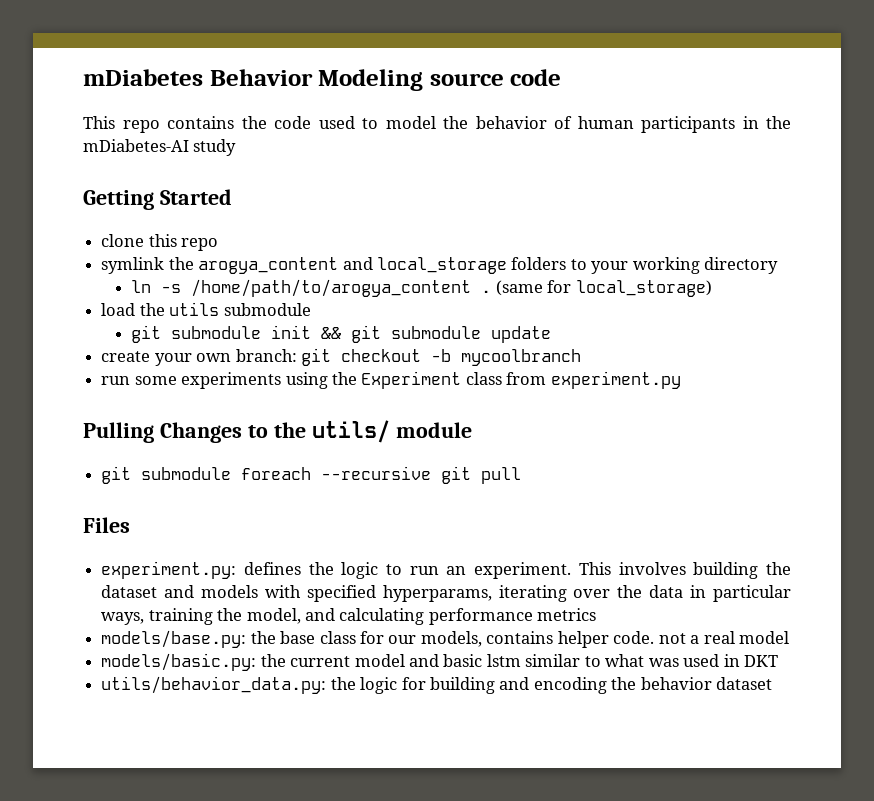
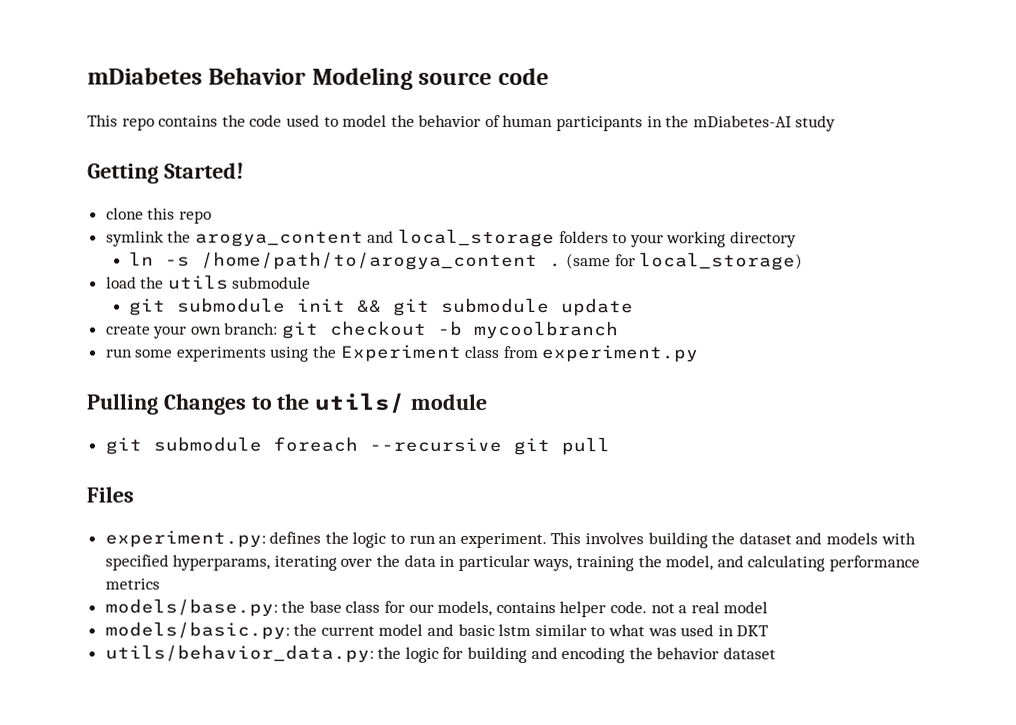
- Getting Started
+ Getting Started!

